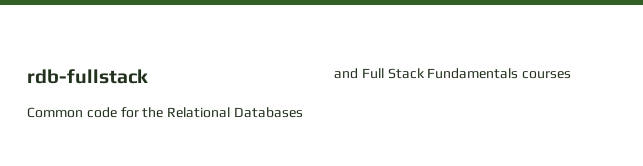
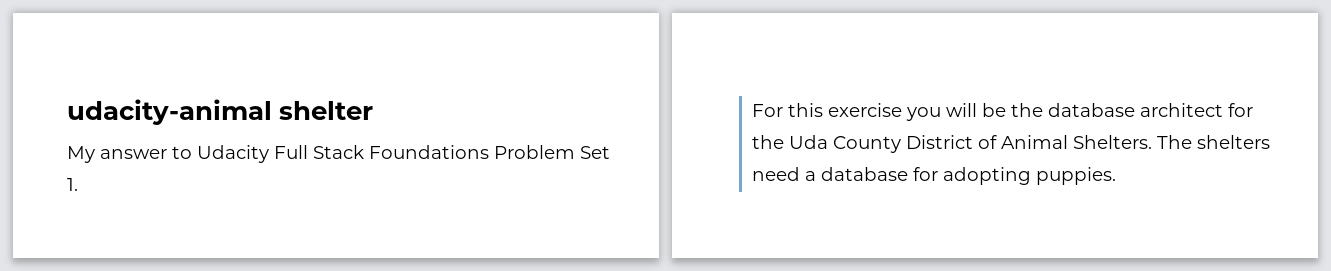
- rdb-fullstack
- Common code for the Relational Databases and Full Stack Fundamentals courses
+ udacity-animal shelter
+ My answer to Udacity Full Stack Foundations Problem Set 1.
+ For this exercise you will be the database architect for the Uda County District of Animal Shelters. The shelters need a database for adopting puppies.

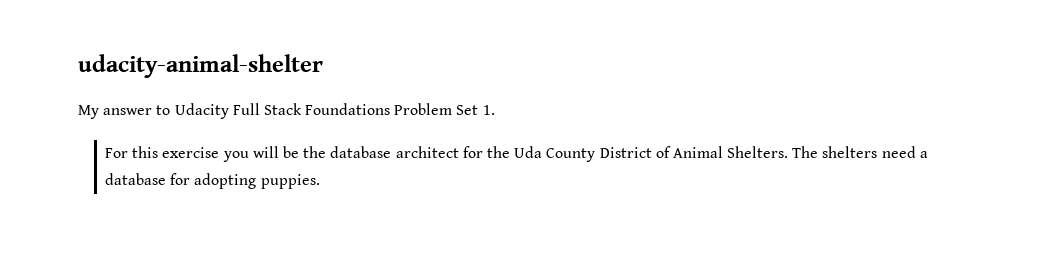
- udacity-animal shelter
+ udacity-animal-shelter

